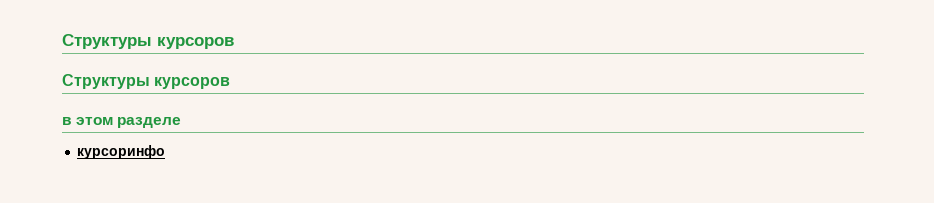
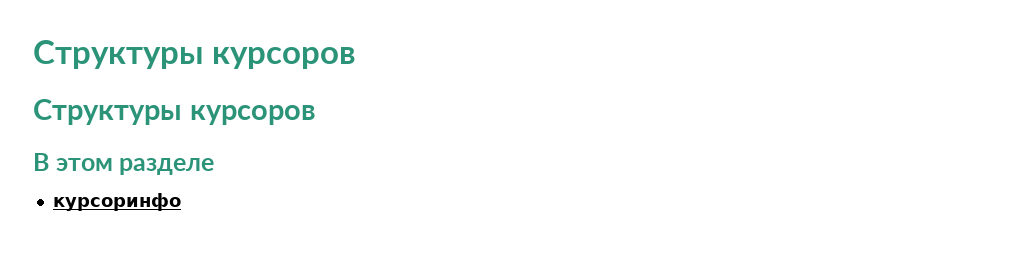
- в этом разделе
+ В этом разделе

